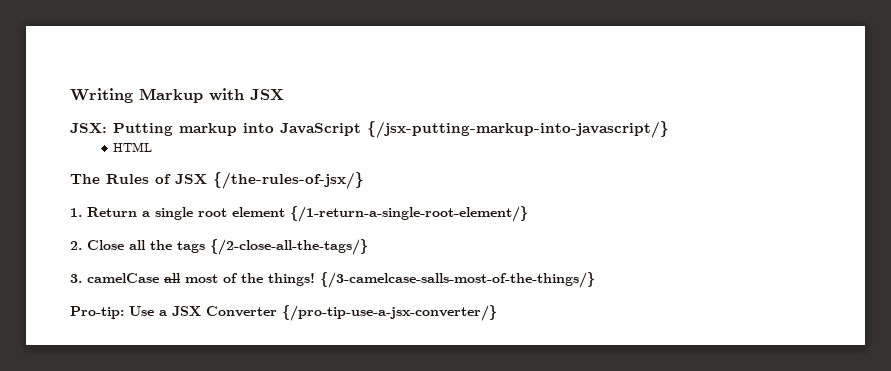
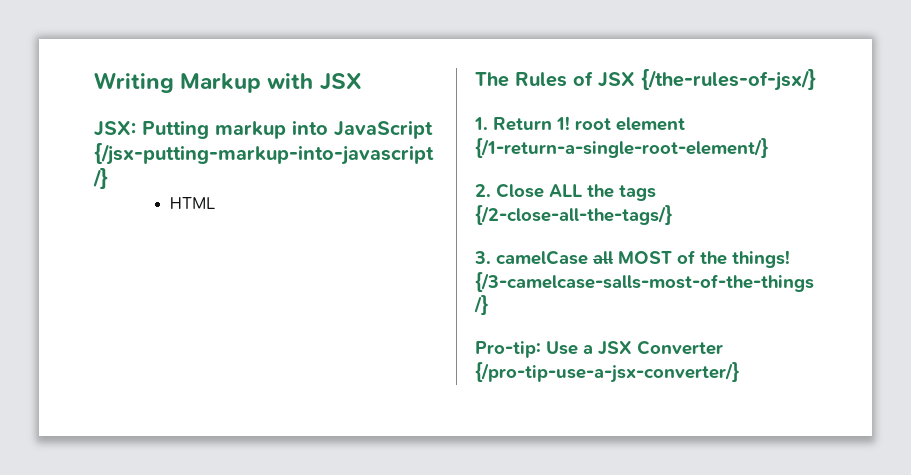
- 1. Return a single root element {/1-return-a-single-root-element/}
+ 1. Return 1! root element {/1-return-a-single-root-element/}
- 2. Close all the tags {/2-close-all-the-tags/}
+ 2. Close ALL the tags {/2-close-all-the-tags/}
- 3. camelCase all most of the things!
+ 3. camelCase all MOST of the things!

